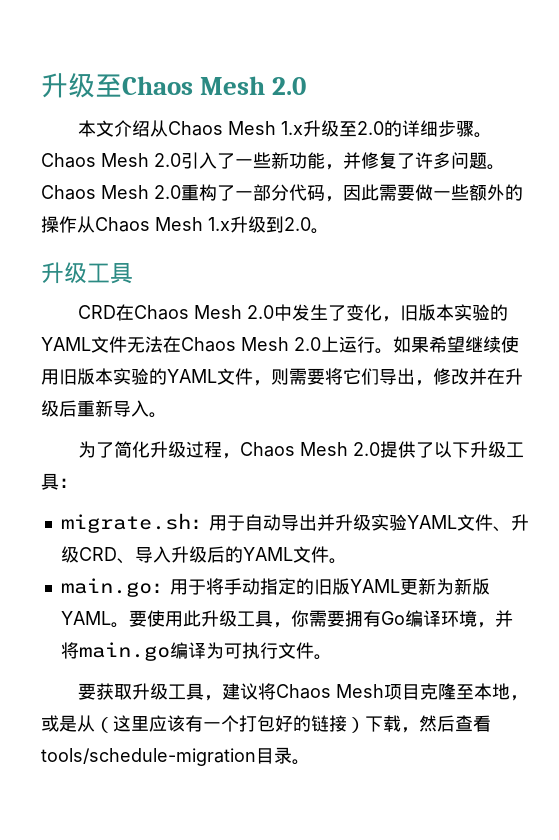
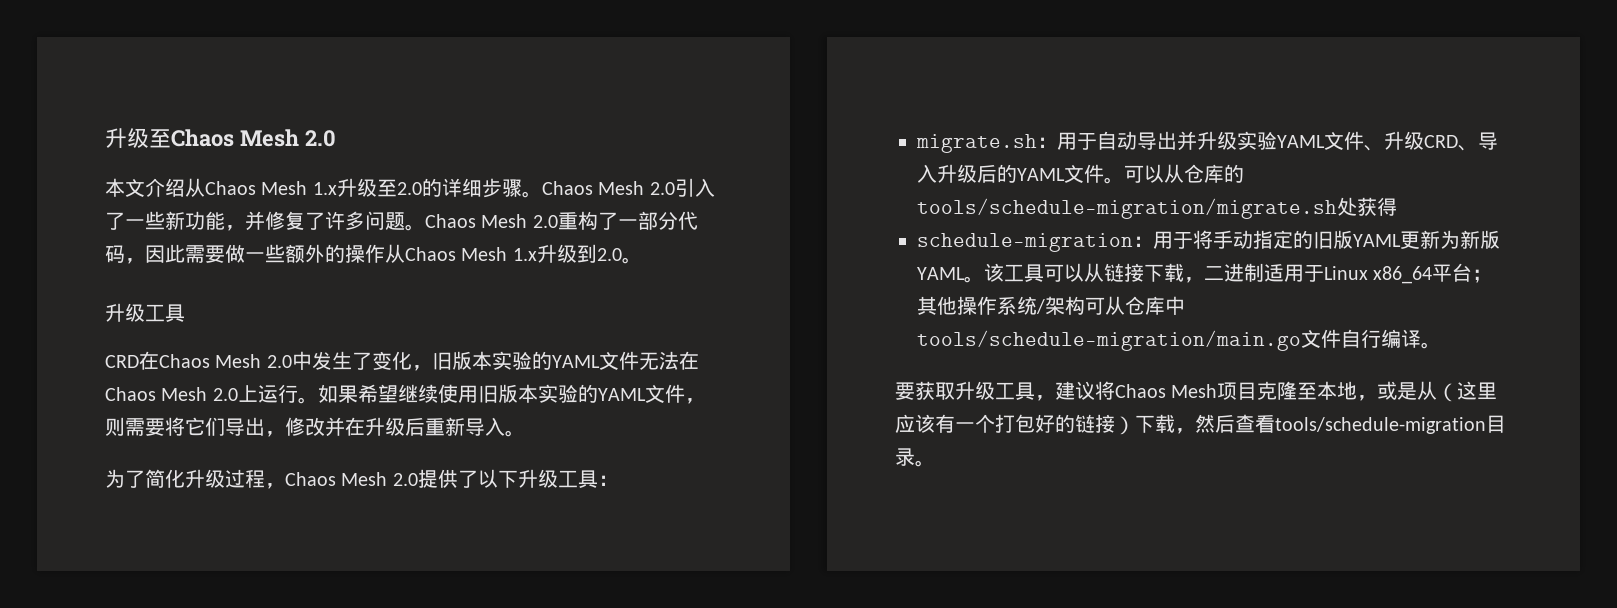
- migrate.sh：用于自动导出并升级实验YAML文件、升级CRD、导入升级后的YAML文件。
- main.go：用于将手动指定的旧版YAML更新为新版YAML。
+ migrate.sh：用于自动导出并升级实验YAML文件、升级CRD、导入升级后的YAML文件。可以从仓库的tools/schedule-migration/migrate.sh处获得
+ schedule-migration：用于将手动指定的旧版YAML更新为新版YAML。
- 要使用此升级工具，你需要拥有Go编译环境，并将main.go编译为可执行文件。
+ 该工具可以从链接下载，二进制适用于Linux x86_64平台；其他操作系统/架构可从仓库中tools/schedule-migration/main.go文件自行编译。

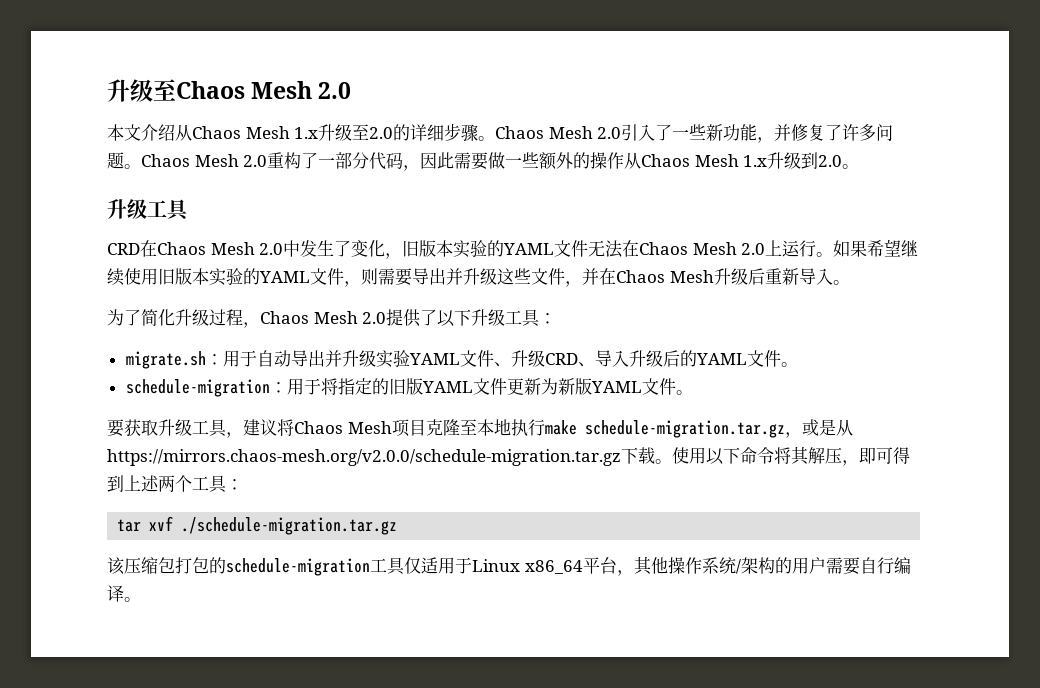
- 如果希望继续使用旧版本实验的YAML文件，则需要将它们导出，修改并在升级后重新导入。
+ 如果希望继续使用旧版本实验的YAML文件，则需要导出并升级这些文件，并在Chaos Mesh升级后重新导入。
- 可以从仓库的tools/schedule-migration/migrate.sh处获得
- schedule-migration：用于将手动指定的旧版YAML更新为新版YAML。该工具可以从链接下载，二进制适用于Linux x86_64平台；其他操作系统/架构可从仓库中tools/schedule-migration/main.go文件自行编译。
+ schedule-migration：用于将指定的旧版YAML文件更新为新版YAML文件。
- 要获取升级工具，建议将Chaos Mesh项目克隆至本地，或是从（这里应该有一个打包好的链接）下载，然后查看tools/schedule-migration目录。
+ 要获取升级工具，建议将Chaos Mesh项目克隆至本地执行make schedule-migration.tar.gz，或是从https://mirrors.chaos-mesh.org/v2.0.0/schedule-migration.tar.gz下载。使用以下命令将其解压，即可得到上述两个工具：
+ tar xvf ./schedule-migration.tar.gz
+ 该压缩包打包的schedule-migration工具仅适用于Linux x86_64平台，其他操作系统/架构的用户需要自行编译。

